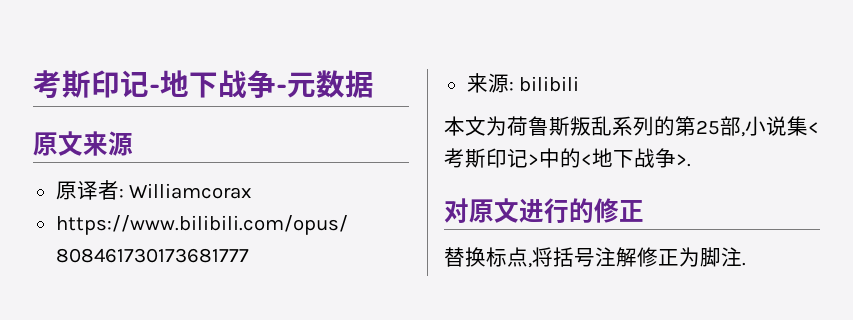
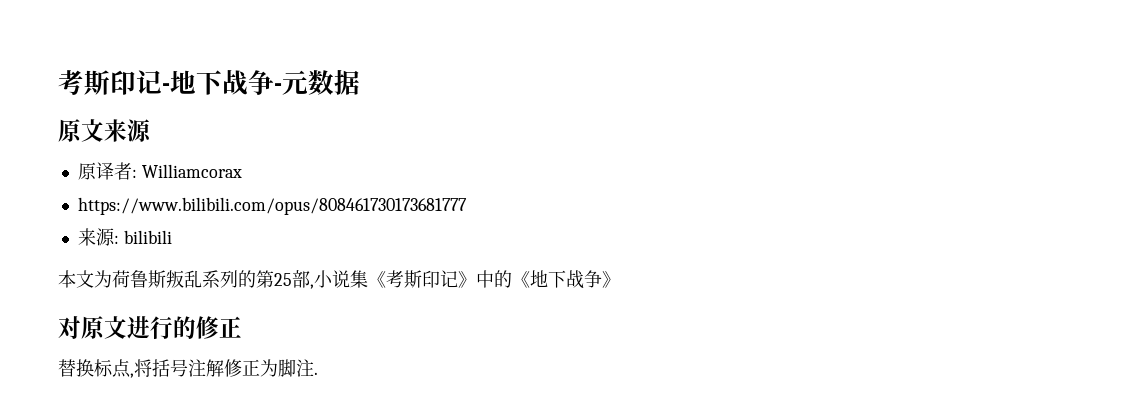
- 本文为荷鲁斯叛乱系列的第25部,小说集<考斯印记>中的<地下战争>.
+ 本文为荷鲁斯叛乱系列的第25部,小说集《考斯印记》中的《地下战争》

